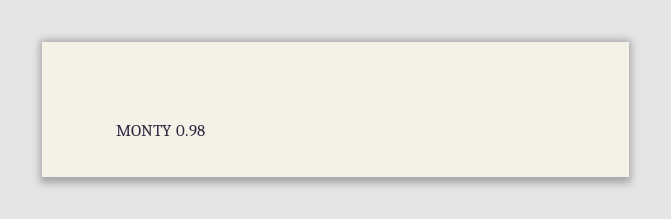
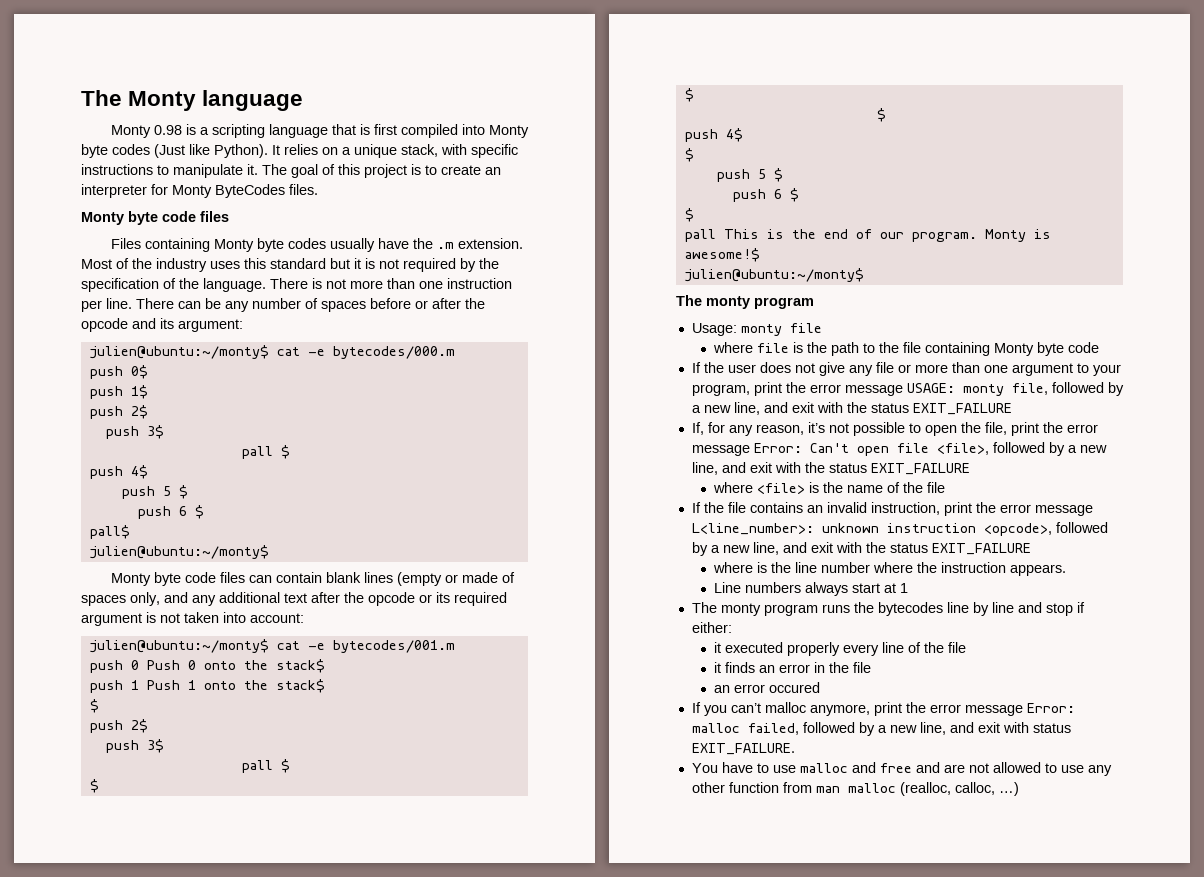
- MONTY 0.98
+ The Monty language
+ Monty 0.98 is a scripting language that is first compiled into Monty byte codes (Just like Python). It relies on a unique stack, with specific instructions to manipulate it. The goal of this project is to create an interpreter for Monty ByteCodes files.
+ Monty byte code files
+ Files containing Monty byte codes usually have the .m extension. Most of the industry uses this standard but it is not required by the specification of the language. There is not more than one instruction per line. There can be any number of spaces before or after the opcode and its argument:
+ julien@ubuntu:~/monty$ cat -e bytecodes/000.m
+ push 0$
+ push 1$
+ push 2$
+ push 3$
+ pall $
+ push 4$
+ push 5 $
+ push 6 $
+ pall$
+ julien@ubuntu:~/monty$
+ Monty byte code files can contain blank lines (empty or made of spaces only, and any additional text after the opcode or its required argument is not taken into account:
+ julien@ubuntu:~/monty$ cat -e bytecodes/001.m
+ push 0 Push 0 onto the stack$
+ push 1 Push 1 onto the stack$
+ $
+ push 2$
+ push 3$
+ pall $
+ $
+ $
+ $
+ push 4$
+ $
+ push 5 $
+ push 6 $
+ $
+ pall This is the end of our program. Monty is awesome!$
+ julien@ubuntu:~/monty$
+ The monty program
+ Usage: monty file
+ where file is the path to the file containing Monty byte code
+ If the user does not give any file or more than one argument to your program, print the error message USAGE: monty file, followed by a new line, and exit with the status EXIT_FAILURE
+ If, for any reason, it’s not possible to open the file, print the error message Error: Can't open file <file>, followed by a new line, and exit with the status EXIT_FAILURE
+ where <file> is the name of the file
+ If the file contains an invalid instruction, print the error message L<line_number>: unknown instruction <opcode>, followed by a new line, and exit with the status EXIT_FAILURE
+ where is the line number where the instruction appears.
+ Line numbers always start at 1
+ The monty program runs the bytecodes line by line and stop if either:
+ it executed properly every line of the file
+ it finds an error in the file
+ an error occured
+ If you can’t malloc anymore, print the error message Error: malloc failed, followed by a new line, and exit with status EXIT_FAILURE.
+ You have to use malloc and free and are not allowed to use any other function from man malloc (realloc, calloc, …)

